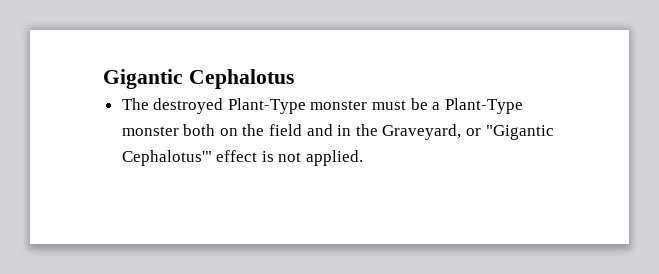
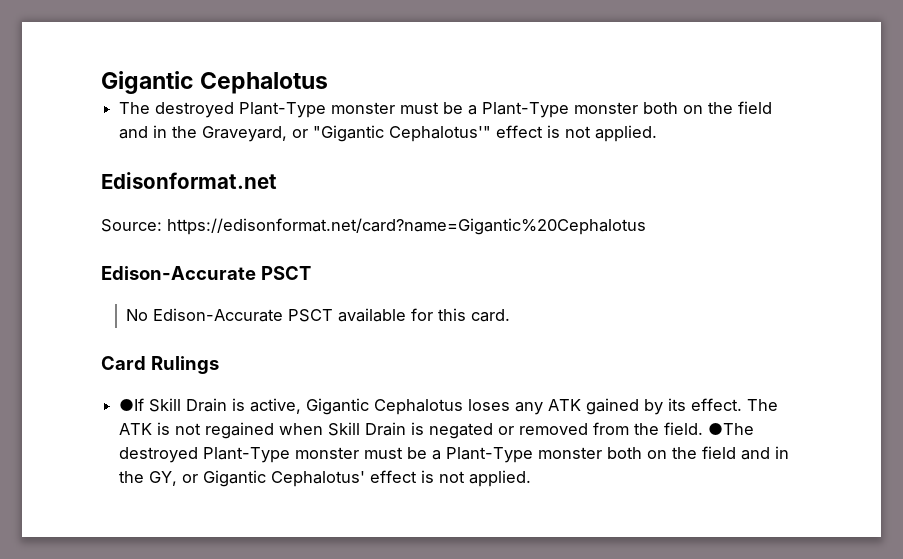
+ Edisonformat.net
+ Source: https://edisonformat.net/card?name=Gigantic%20Cephalotus
+ Edison-Accurate PSCT
+ No Edison-Accurate PSCT available for this card.
+ Card Rulings
+ ●If Skill Drain is active, Gigantic Cephalotus loses any ATK gained by its effect. The ATK is not regained when Skill Drain is negated or removed from the field. ●The destroyed Plant-Type monster must be a Plant-Type monster both on the field and in the GY, or Gigantic Cephalotus' effect is not applied.

